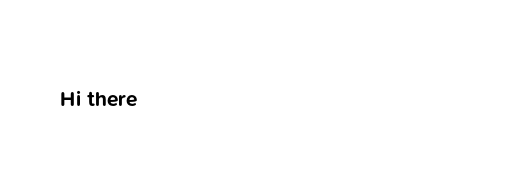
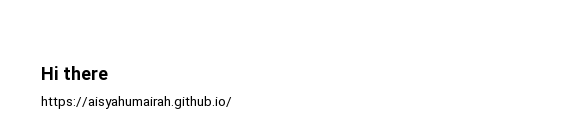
+ https://aisyahumairah.github.io/

